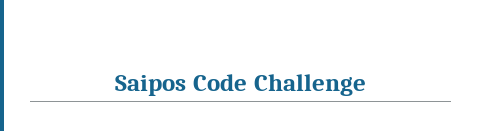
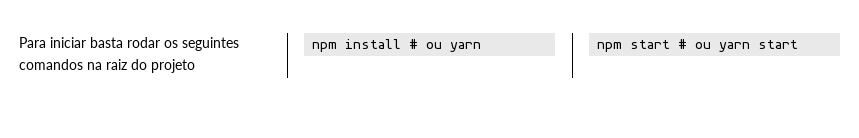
- Saipos Code Challenge
+ Para iniciar basta rodar os seguintes comandos na raiz do projeto
+ npm install # ou yarn
+ npm start # ou yarn start

